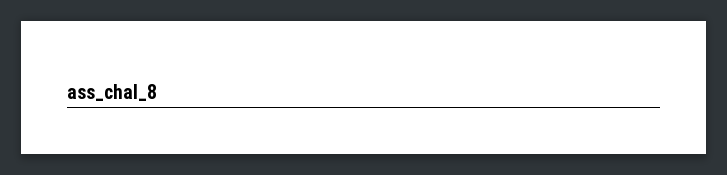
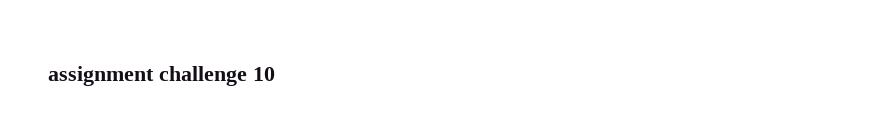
- ass_chal_8
+ assignment challenge 10

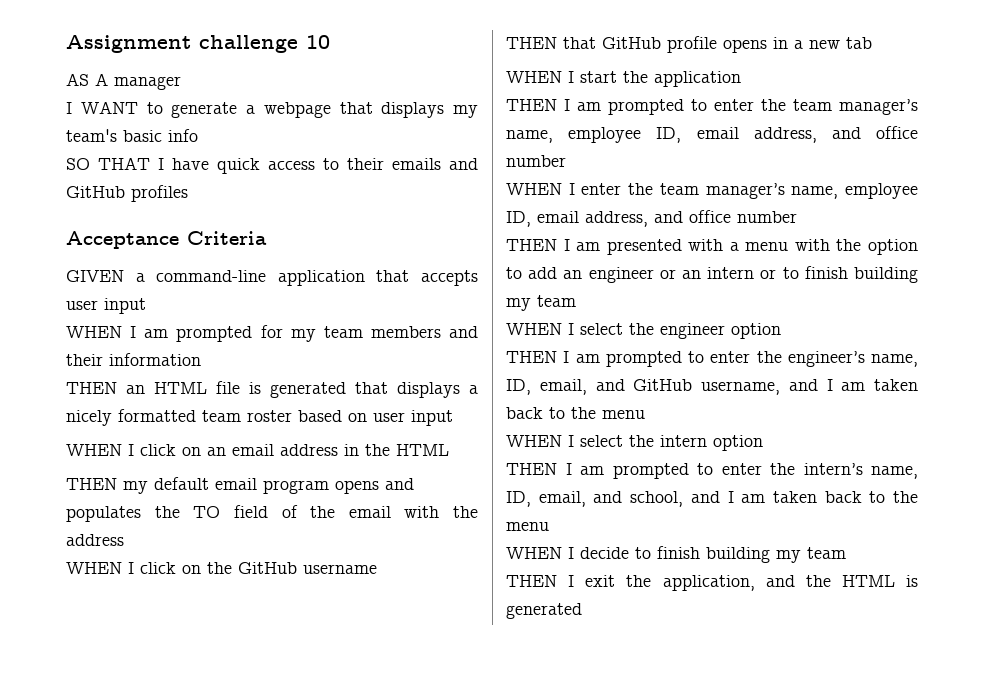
- assignment challenge 10
+ Assignment challenge 10
+ AS A manager
+ I WANT to generate a webpage that displays my team's basic info
+ SO THAT I have quick access to their emails and GitHub profiles
+ Acceptance Criteria
+ GIVEN a command-line application that accepts user input
+ WHEN I am prompted for my team members and their information
+ THEN an HTML file is generated that displays a nicely formatted team roster based on user input
+ WHEN I click on an email address in the HTML
+ THEN my default email program opens and populates the TO field of the email with the address
+ WHEN I click on the GitHub username
+ THEN that GitHub profile opens in a new tab
+ WHEN I start the application
+ THEN I am prompted to enter the team manager’s name, employee ID, email address, and office number
+ WHEN I enter the team manager’s name, employee ID, email address, and office number
+ THEN I am presented with a menu with the option to add an engineer or an intern or to finish building my team
+ WHEN I select the engineer option
+ THEN I am prompted to enter the engineer’s name, ID, email, and GitHub username, and I am taken back to the menu
+ WHEN I select the intern option
+ THEN I am prompted to enter the intern’s name, ID, email, and school, and I am taken back to the menu
+ WHEN I decide to finish building my team
+ THEN I exit the application, and the HTML is generated

